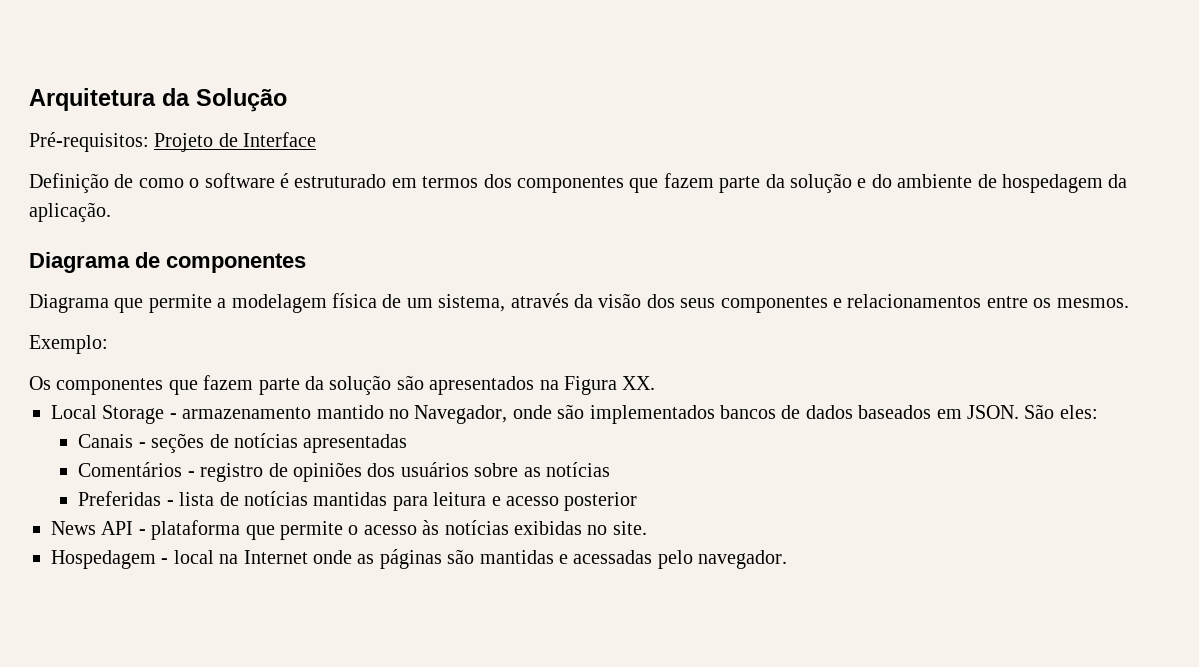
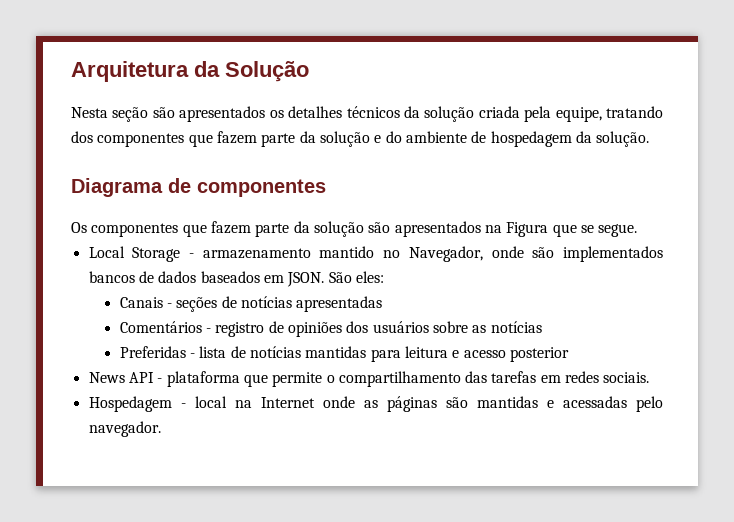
- Pré-requisitos: Projeto de Interface
- Definição de como o software é estruturado em termos dos componentes que fazem parte da solução e do ambiente de hospedagem da aplicação.
+ Nesta seção são apresentados os detalhes técnicos da solução criada pela equipe, tratando dos componentes que fazem parte da solução e do ambiente de hospedagem da solução.
- Diagrama que permite a modelagem física de um sistema, através da visão dos seus componentes e relacionamentos entre os mesmos.
- Exemplo:
- Os componentes que fazem parte da solução são apresentados na Figura XX.
+ Os componentes que fazem parte da solução são apresentados na Figura que se segue.
- News API - plataforma que permite o acesso às notícias exibidas no site.
+ News API - plataforma que permite o compartilhamento das tarefas em redes sociais.

